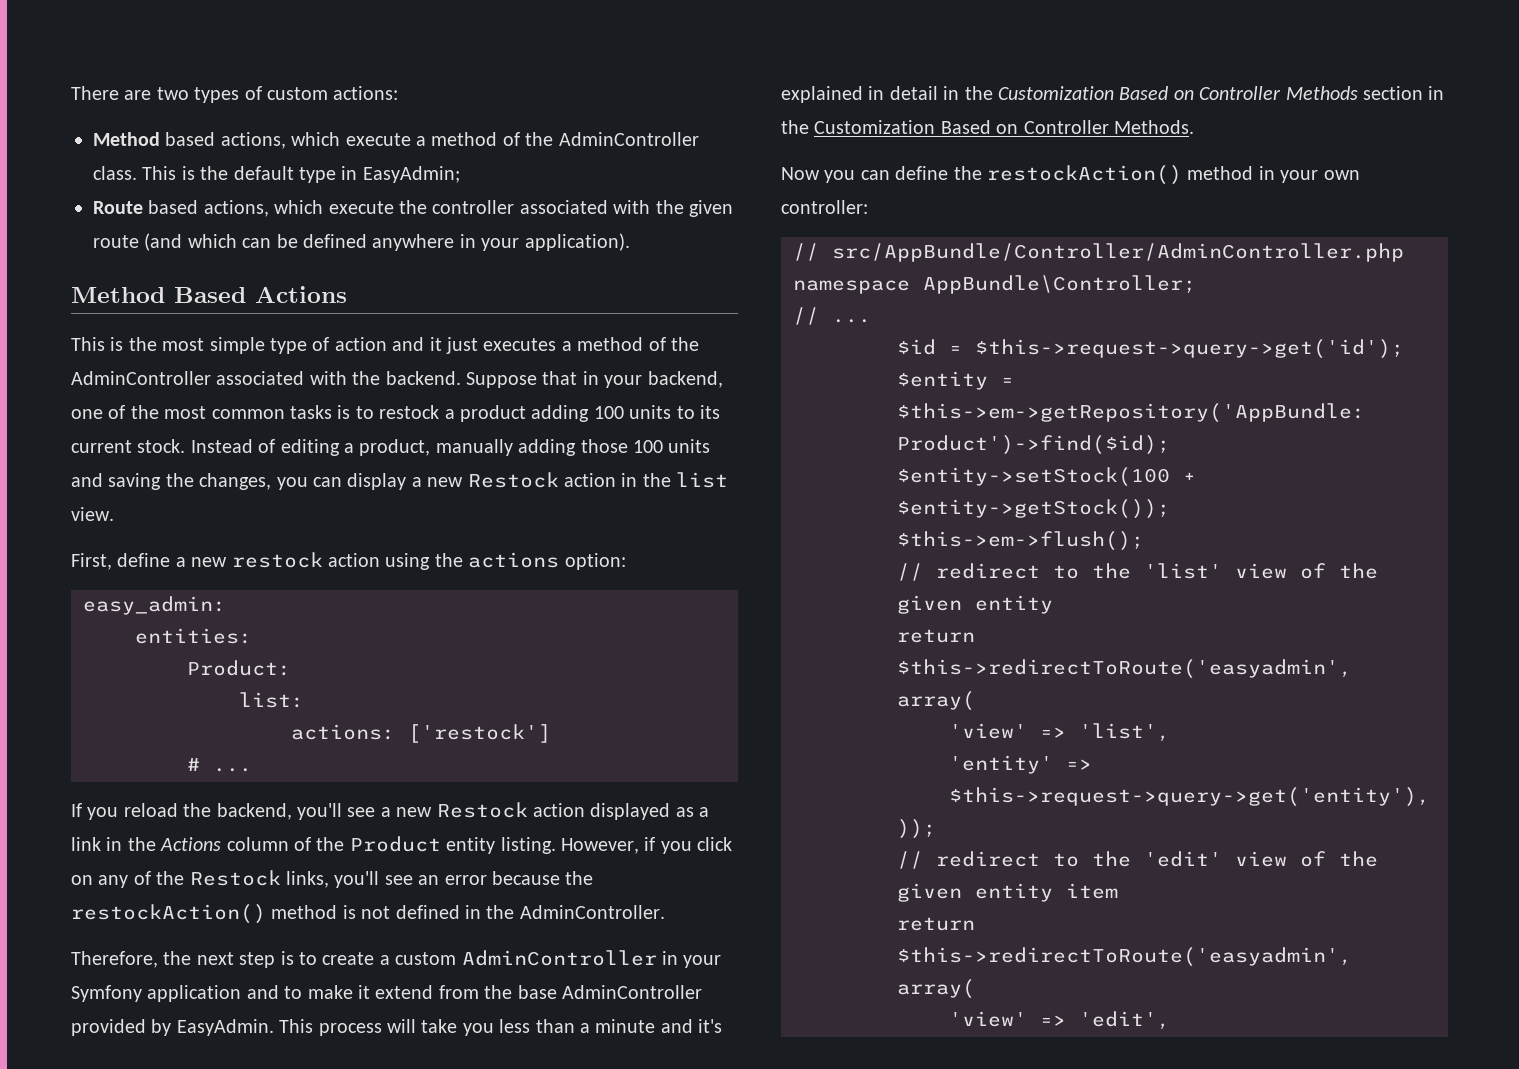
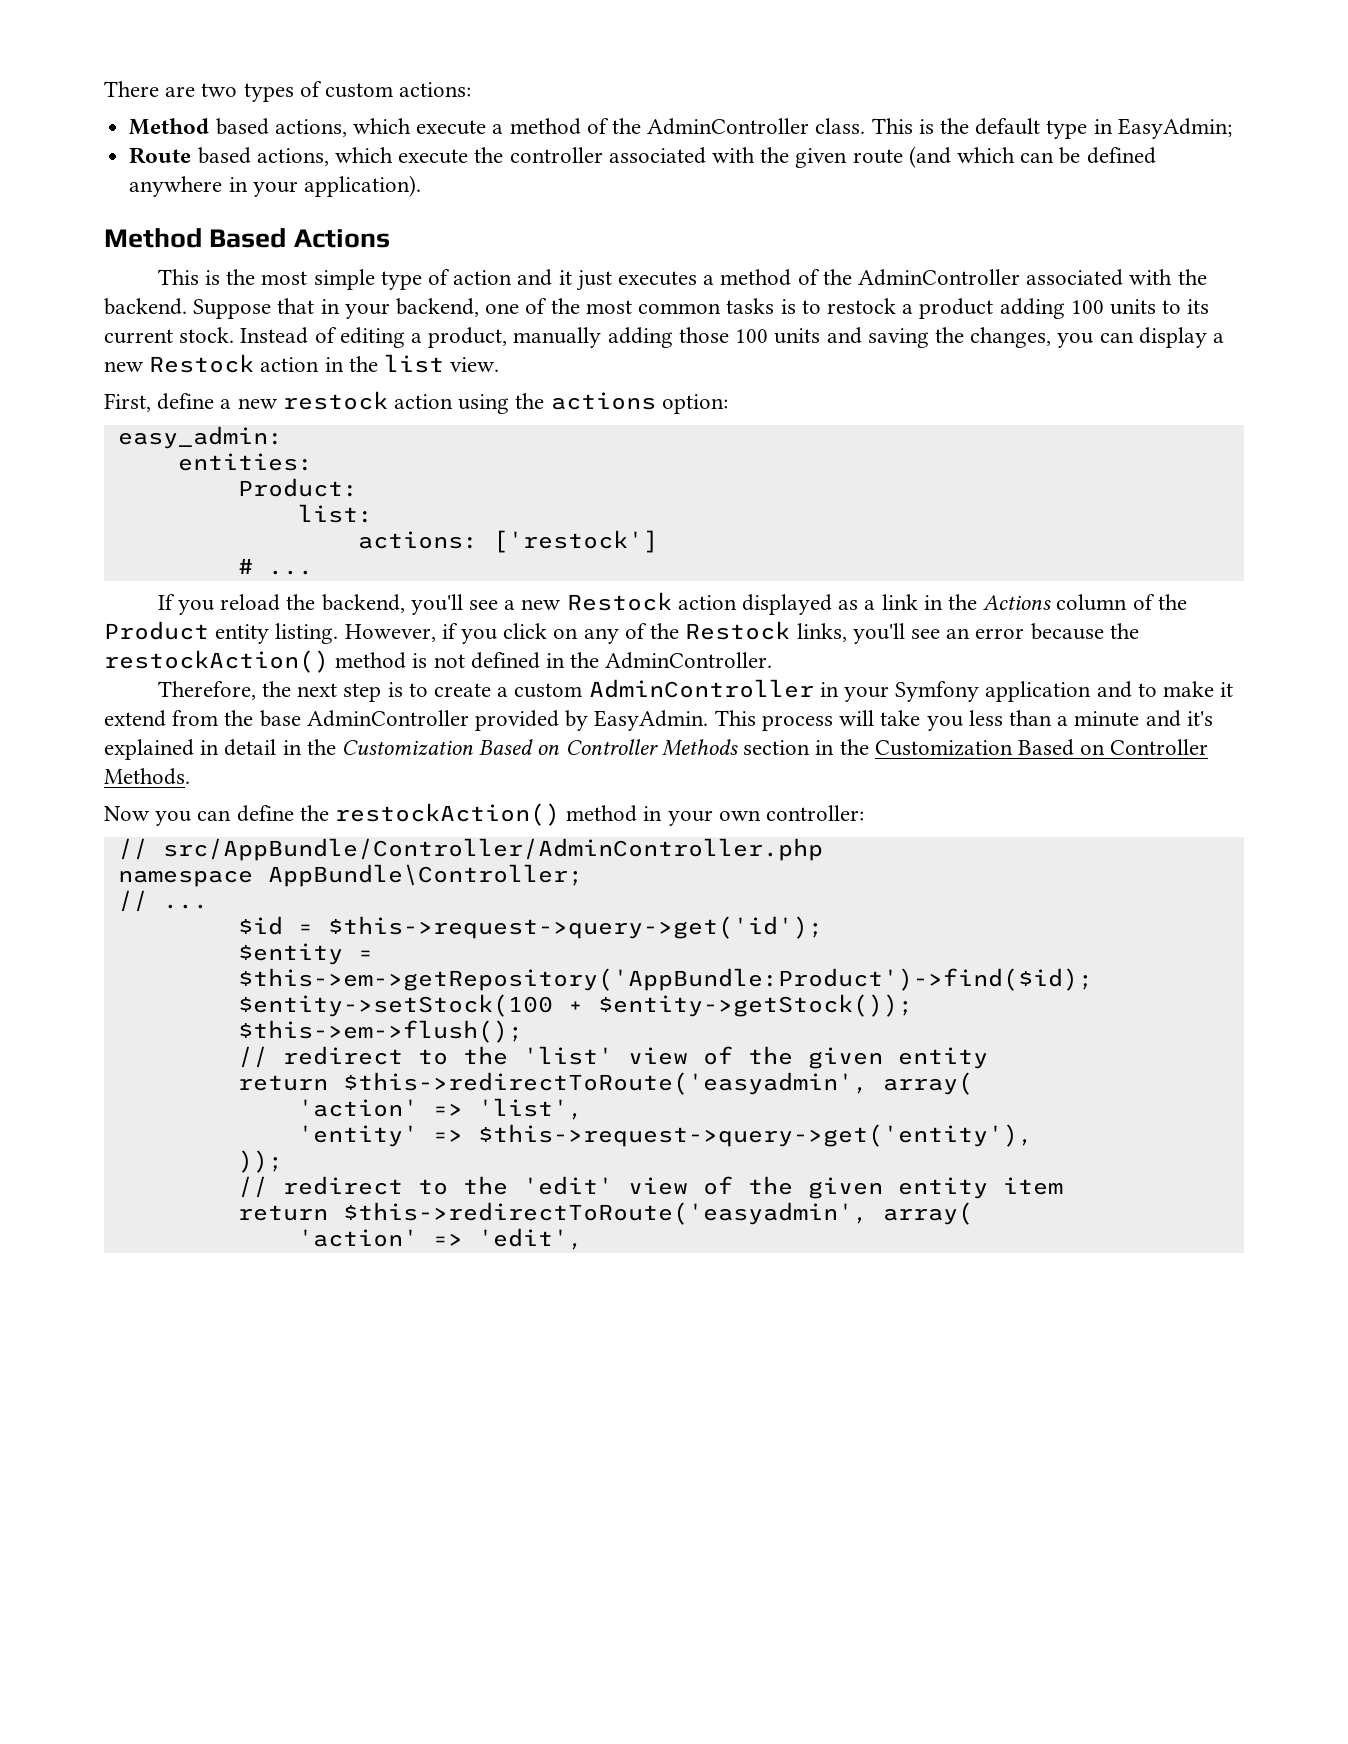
- 'view' => 'list',
+ 'action' => 'list',
- 'view' => 'edit',
+ 'action' => 'edit',

